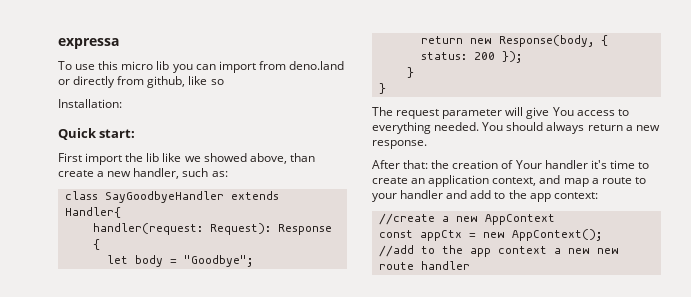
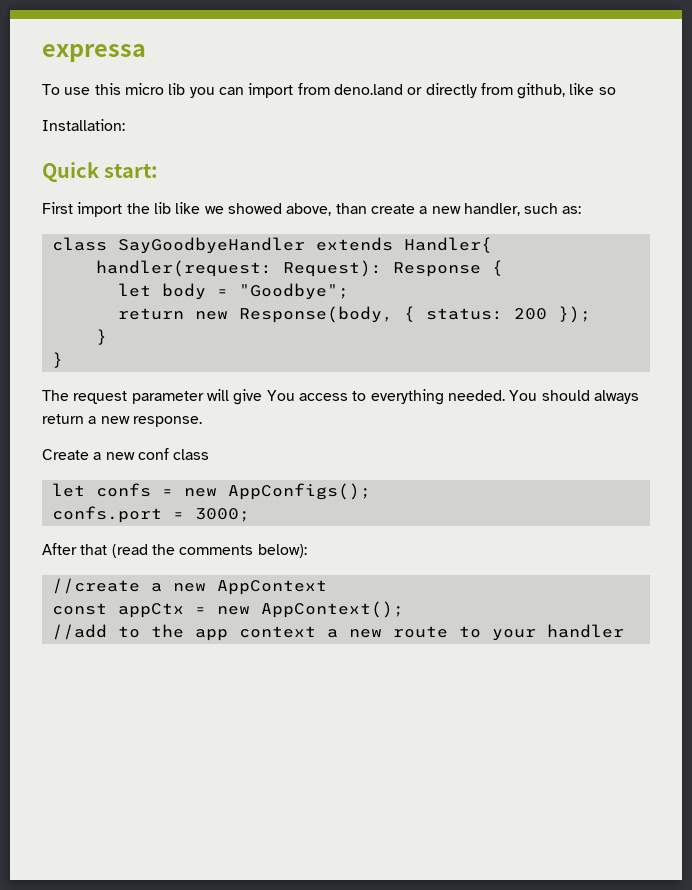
- After that: the creation of Your handler it's time to create an application context, and map a route to your handler and add to the app context:
+ Create a new conf class
+ let confs = new AppConfigs();
+ confs.port = 3000;
+ After that (read the comments below):
- //add to the app context a new new route handler
+ //add to the app context a new route to your handler

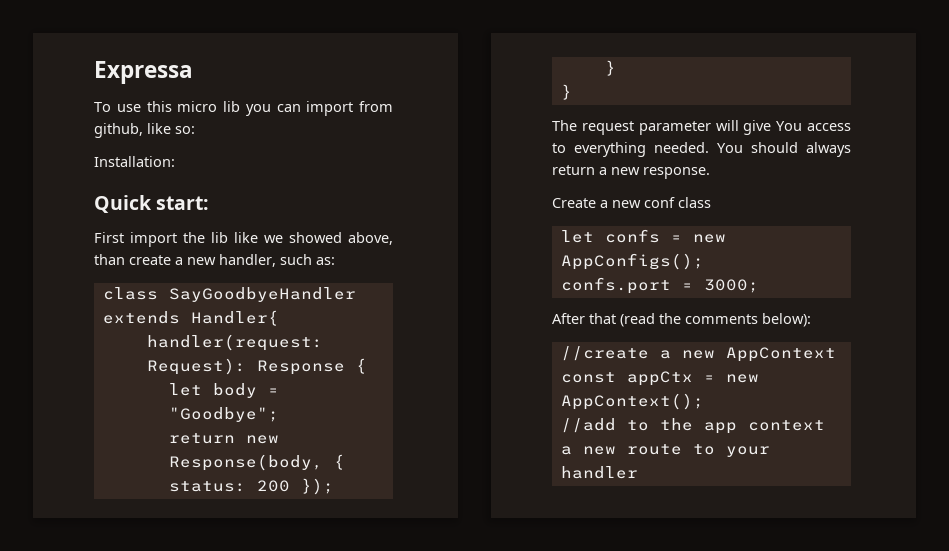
- expressa
+ Expressa
- To use this micro lib you can import from deno.land or directly from github, like so
+ To use this micro lib you can import from github, like so:

